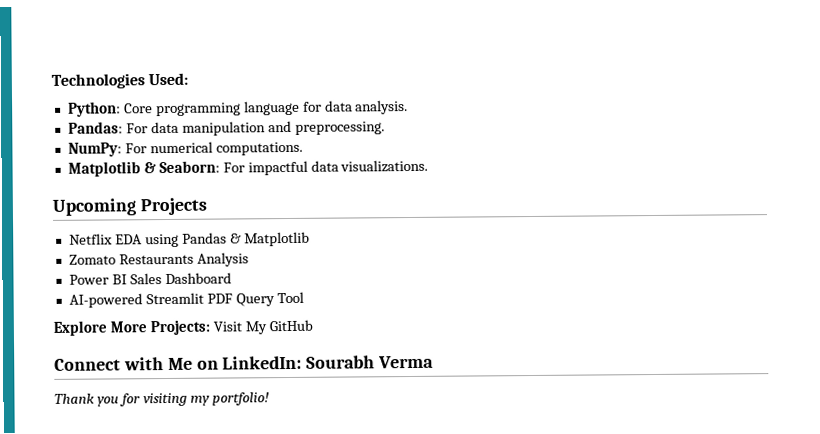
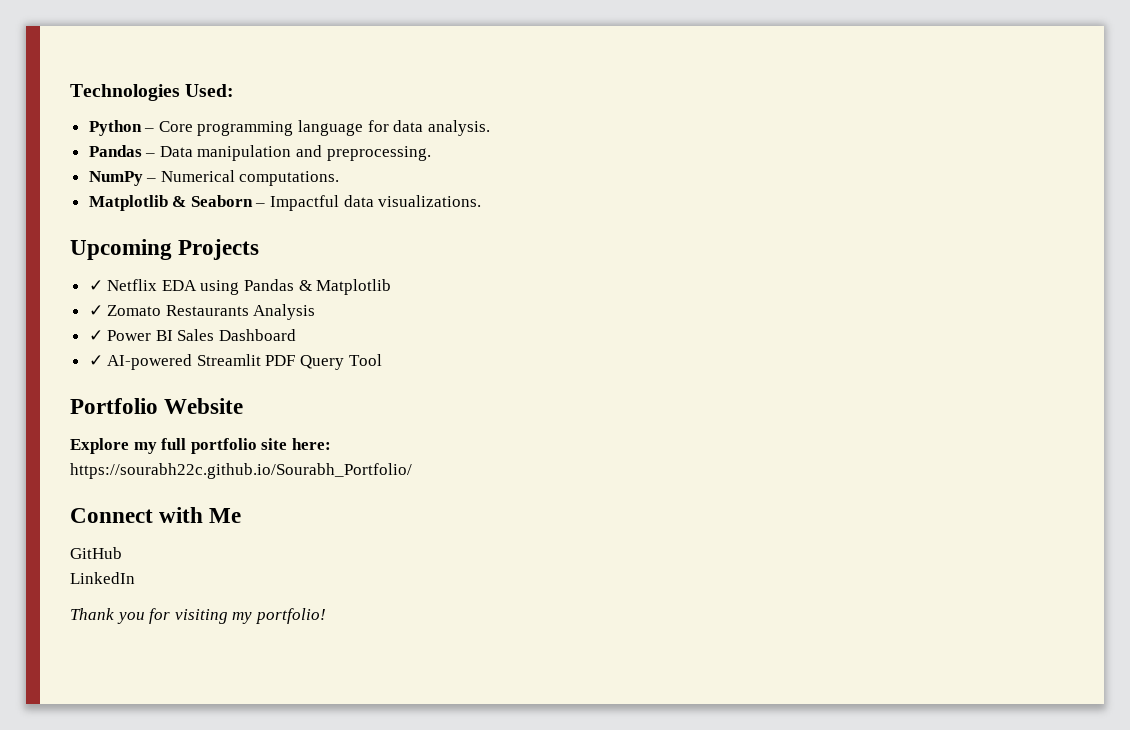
- Python: Core programming language for data analysis.
+ Python – Core programming language for data analysis.
- Pandas: For data manipulation and preprocessing.
+ Pandas – Data manipulation and preprocessing.
- NumPy: For numerical computations.
+ NumPy – Numerical computations.
- Matplotlib & Seaborn: For impactful data visualizations.
+ Matplotlib & Seaborn – Impactful data visualizations.
- Netflix EDA using Pandas & Matplotlib
+ ✓ Netflix EDA using Pandas & Matplotlib
- Zomato Restaurants Analysis
+ ✓ Zomato Restaurants Analysis
- Power BI Sales Dashboard
+ ✓ Power BI Sales Dashboard
- AI-powered Streamlit PDF Query Tool
+ ✓ AI-powered Streamlit PDF Query Tool
+ Portfolio Website
- Explore More Projects: Visit My GitHub
+ Explore my full portfolio site here:
+ https://sourabh22c.github.io/Sourabh_Portfolio/
- Connect with Me on LinkedIn: Sourabh Verma
+ Connect with Me
+ GitHub
+ LinkedIn

